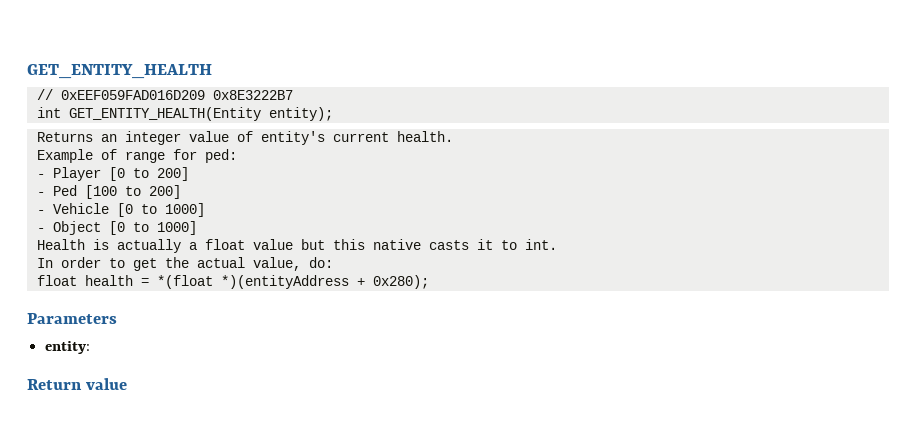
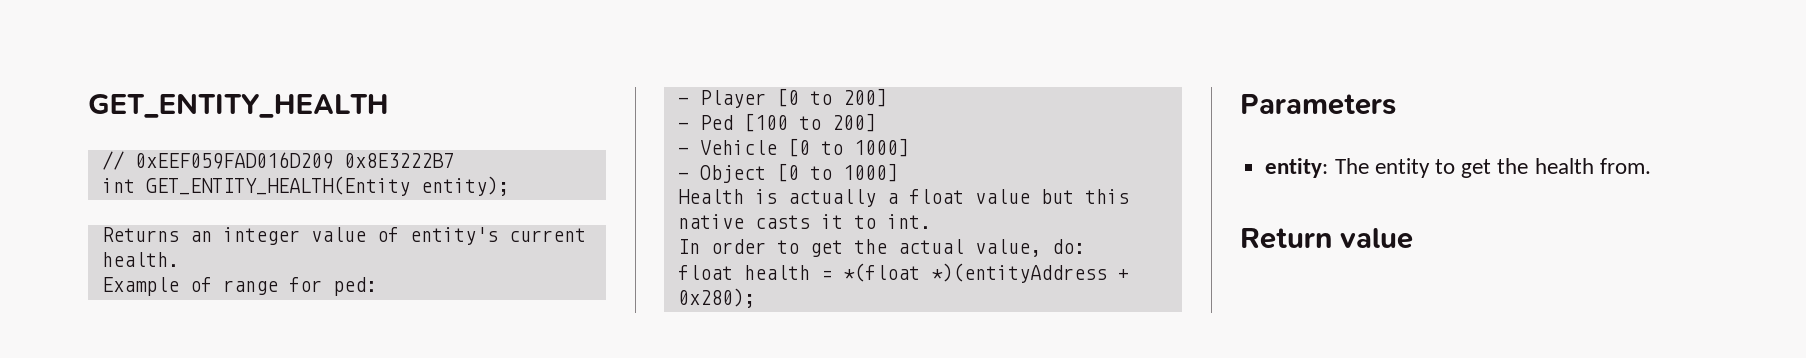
- entity:
+ entity: The entity to get the health from.

